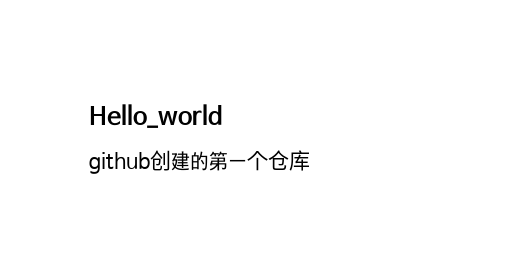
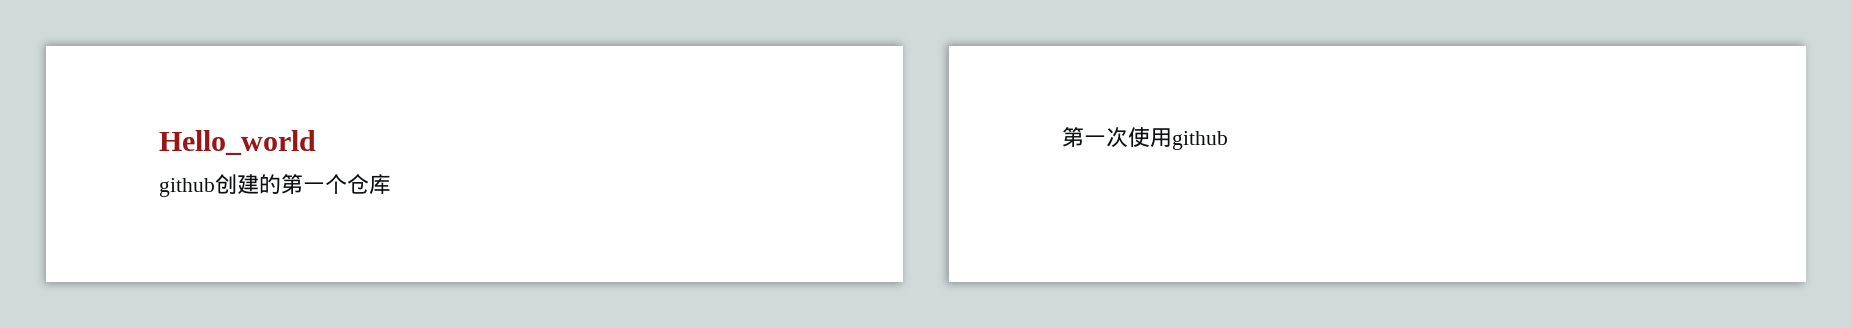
+ 第一次使用github

